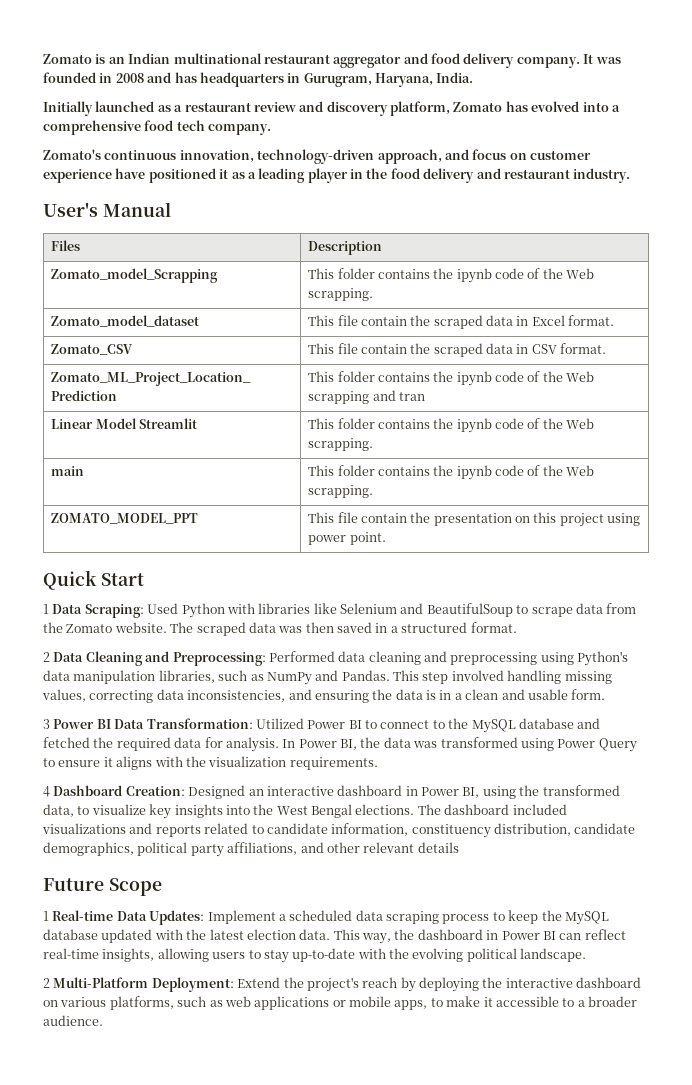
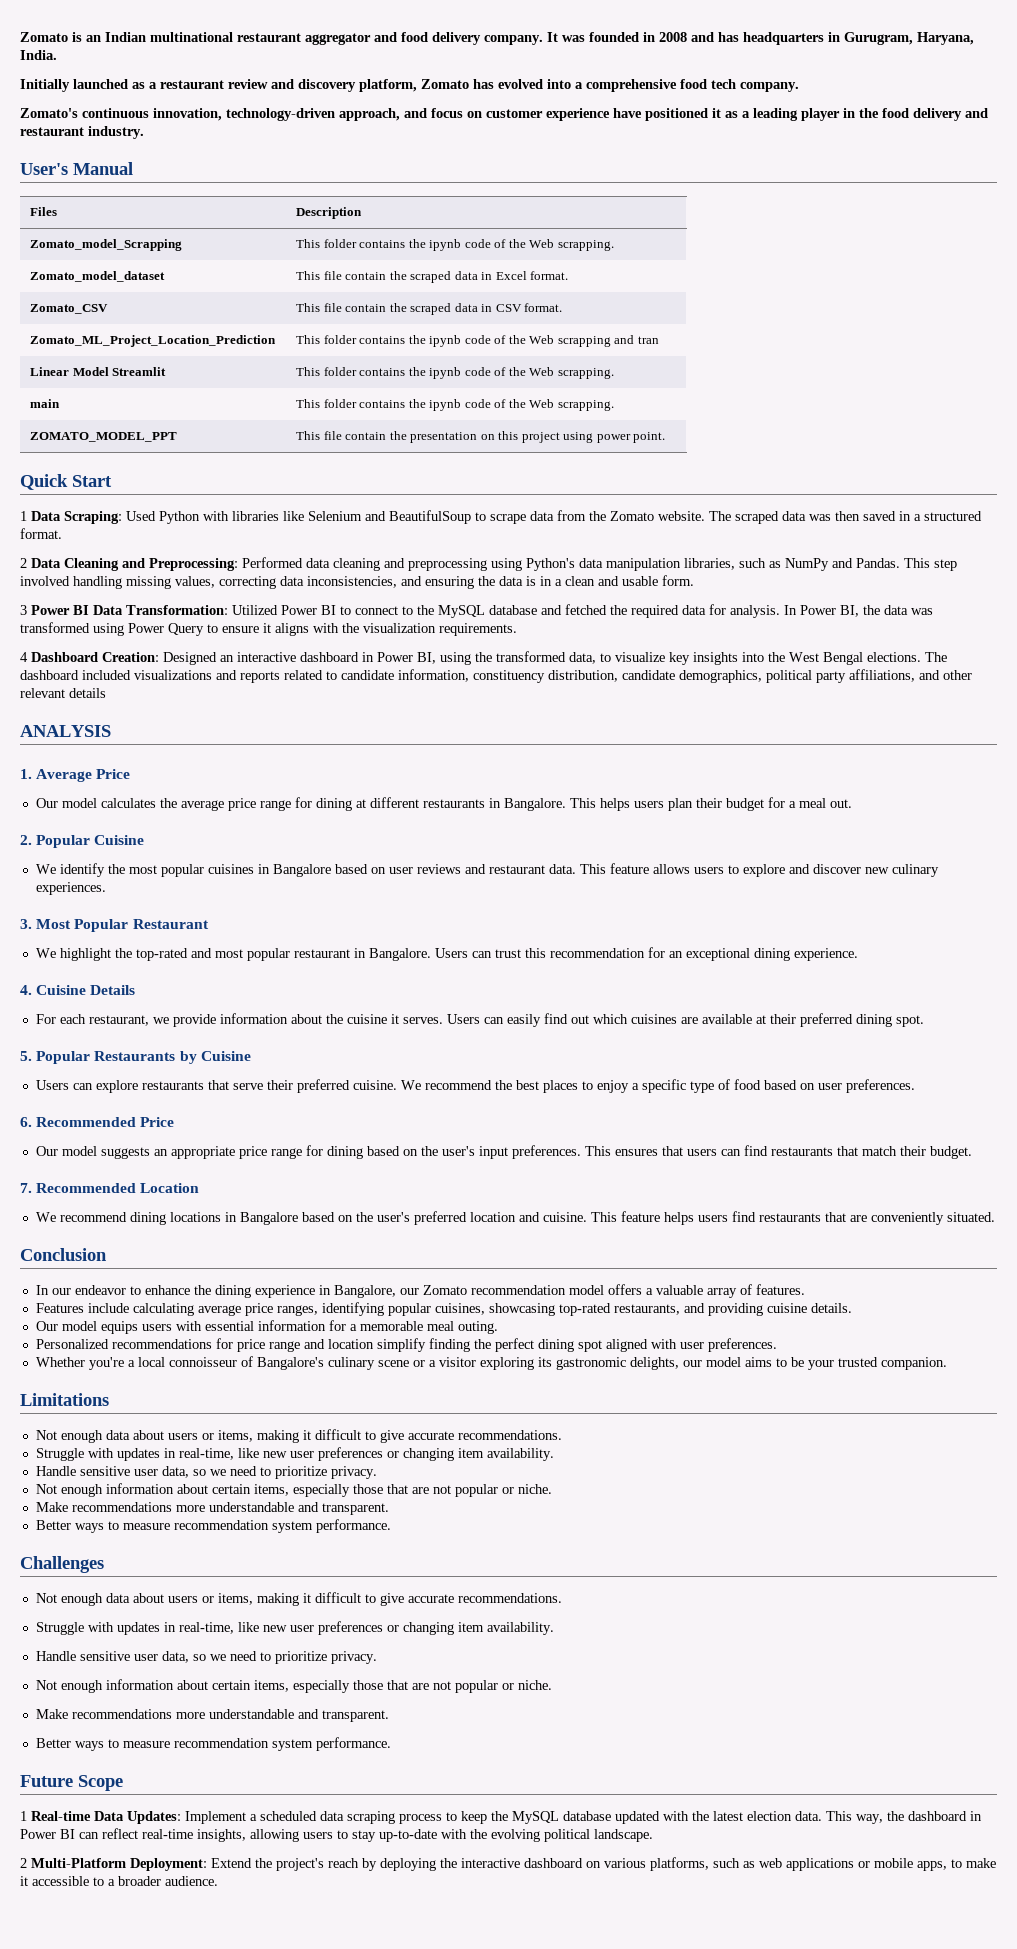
+ ANALYSIS
+ 1. Average Price
+ Our model calculates the average price range for dining at different restaurants in Bangalore. This helps users plan their budget for a meal out.
+ 2. Popular Cuisine
+ We identify the most popular cuisines in Bangalore based on user reviews and restaurant data. This feature allows users to explore and discover new culinary experiences.
+ 3. Most Popular Restaurant
+ We highlight the top-rated and most popular restaurant in Bangalore. Users can trust this recommendation for an exceptional dining experience.
+ 4. Cuisine Details
+ For each restaurant, we provide information about the cuisine it serves. Users can easily find out which cuisines are available at their preferred dining spot.
+ 5. Popular Restaurants by Cuisine
+ Users can explore restaurants that serve their preferred cuisine. We recommend the best places to enjoy a specific type of food based on user preferences.
+ 6. Recommended Price
+ Our model suggests an appropriate price range for dining based on the user's input preferences. This ensures that users can find restaurants that match their budget.
+ 7. Recommended Location
+ We recommend dining locations in Bangalore based on the user's preferred location and cuisine. This feature helps users find restaurants that are conveniently situated.
+ Conclusion
+ In our endeavor to enhance the dining experience in Bangalore, our Zomato recommendation model offers a valuable array of features.
+ Features include calculating average price ranges, identifying popular cuisines, showcasing top-rated restaurants, and providing cuisine details.
+ Our model equips users with essential information for a memorable meal outing.
+ Personalized recommendations for price range and location simplify finding the perfect dining spot aligned with user preferences.
+ Whether you're a local connoisseur of Bangalore's culinary scene or a visitor exploring its gastronomic delights, our model aims to be your trusted companion.
+ Limitations
+ Not enough data about users or items, making it difficult to give accurate recommendations.
+ Struggle with updates in real-time, like new user preferences or changing item availability.
+ Handle sensitive user data, so we need to prioritize privacy.
+ Not enough information about certain items, especially those that are not popular or niche.
+ Make recommendations more understandable and transparent.
+ Better ways to measure recommendation system performance.
+ Challenges
+ Not enough data about users or items, making it difficult to give accurate recommendations.
+ Struggle with updates in real-time, like new user preferences or changing item availability.
+ Handle sensitive user data, so we need to prioritize privacy.
+ Not enough information about certain items, especially those that are not popular or niche.
+ Make recommendations more understandable and transparent.
+ Better ways to measure recommendation system performance.

